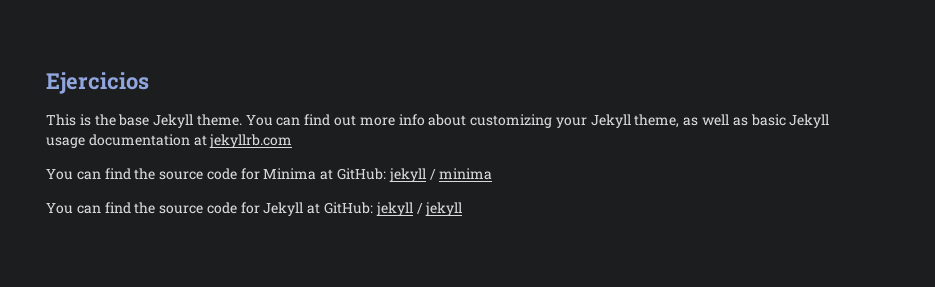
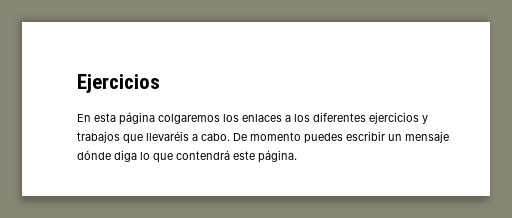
- This is the base Jekyll theme. You can find out more info about customizing your Jekyll theme, as well as basic Jekyll usage documentation at jekyllrb.com
- You can find the source code for Minima at GitHub: jekyll / minima
- You can find the source code for Jekyll at GitHub: jekyll / jekyll
+ En esta página colgaremos los enlaces a los diferentes ejercicios y trabajos que llevaréis a cabo. De momento puedes escribir un mensaje dónde diga lo que contendrá este página.

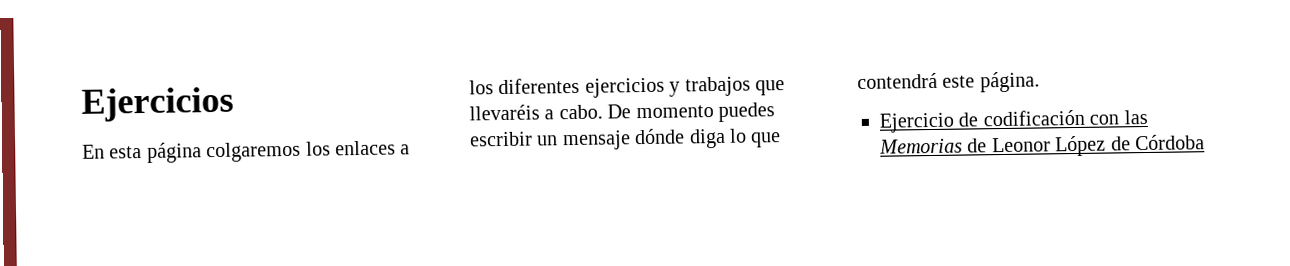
+ Ejercicio de codificación con las Memorias de Leonor López de Córdoba

